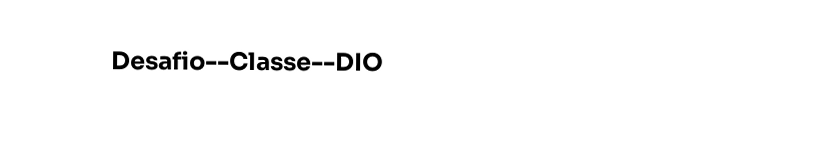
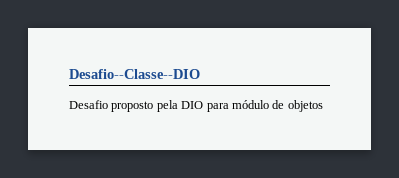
+ Desafio proposto pela DIO para módulo de objetos

